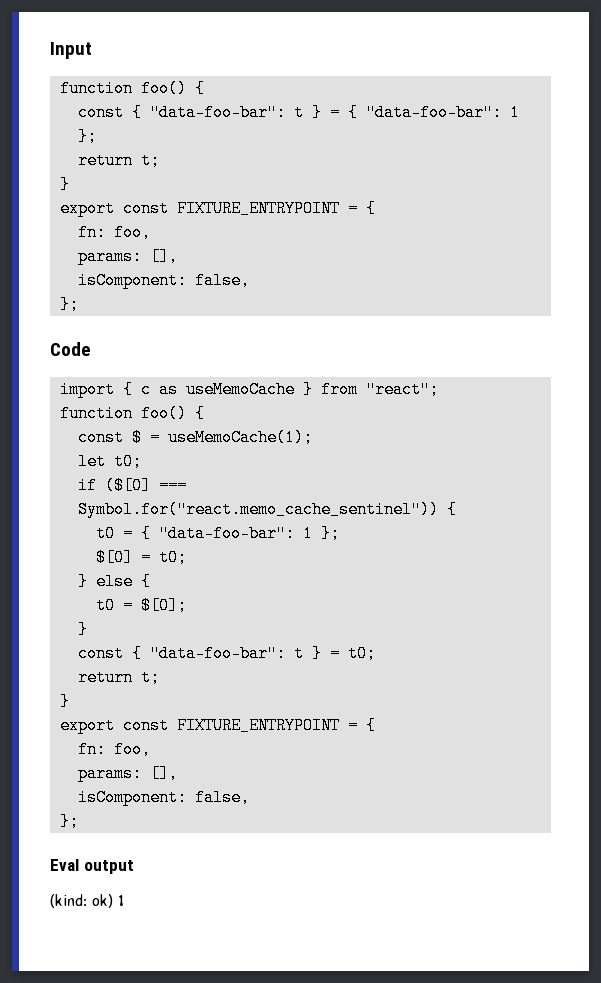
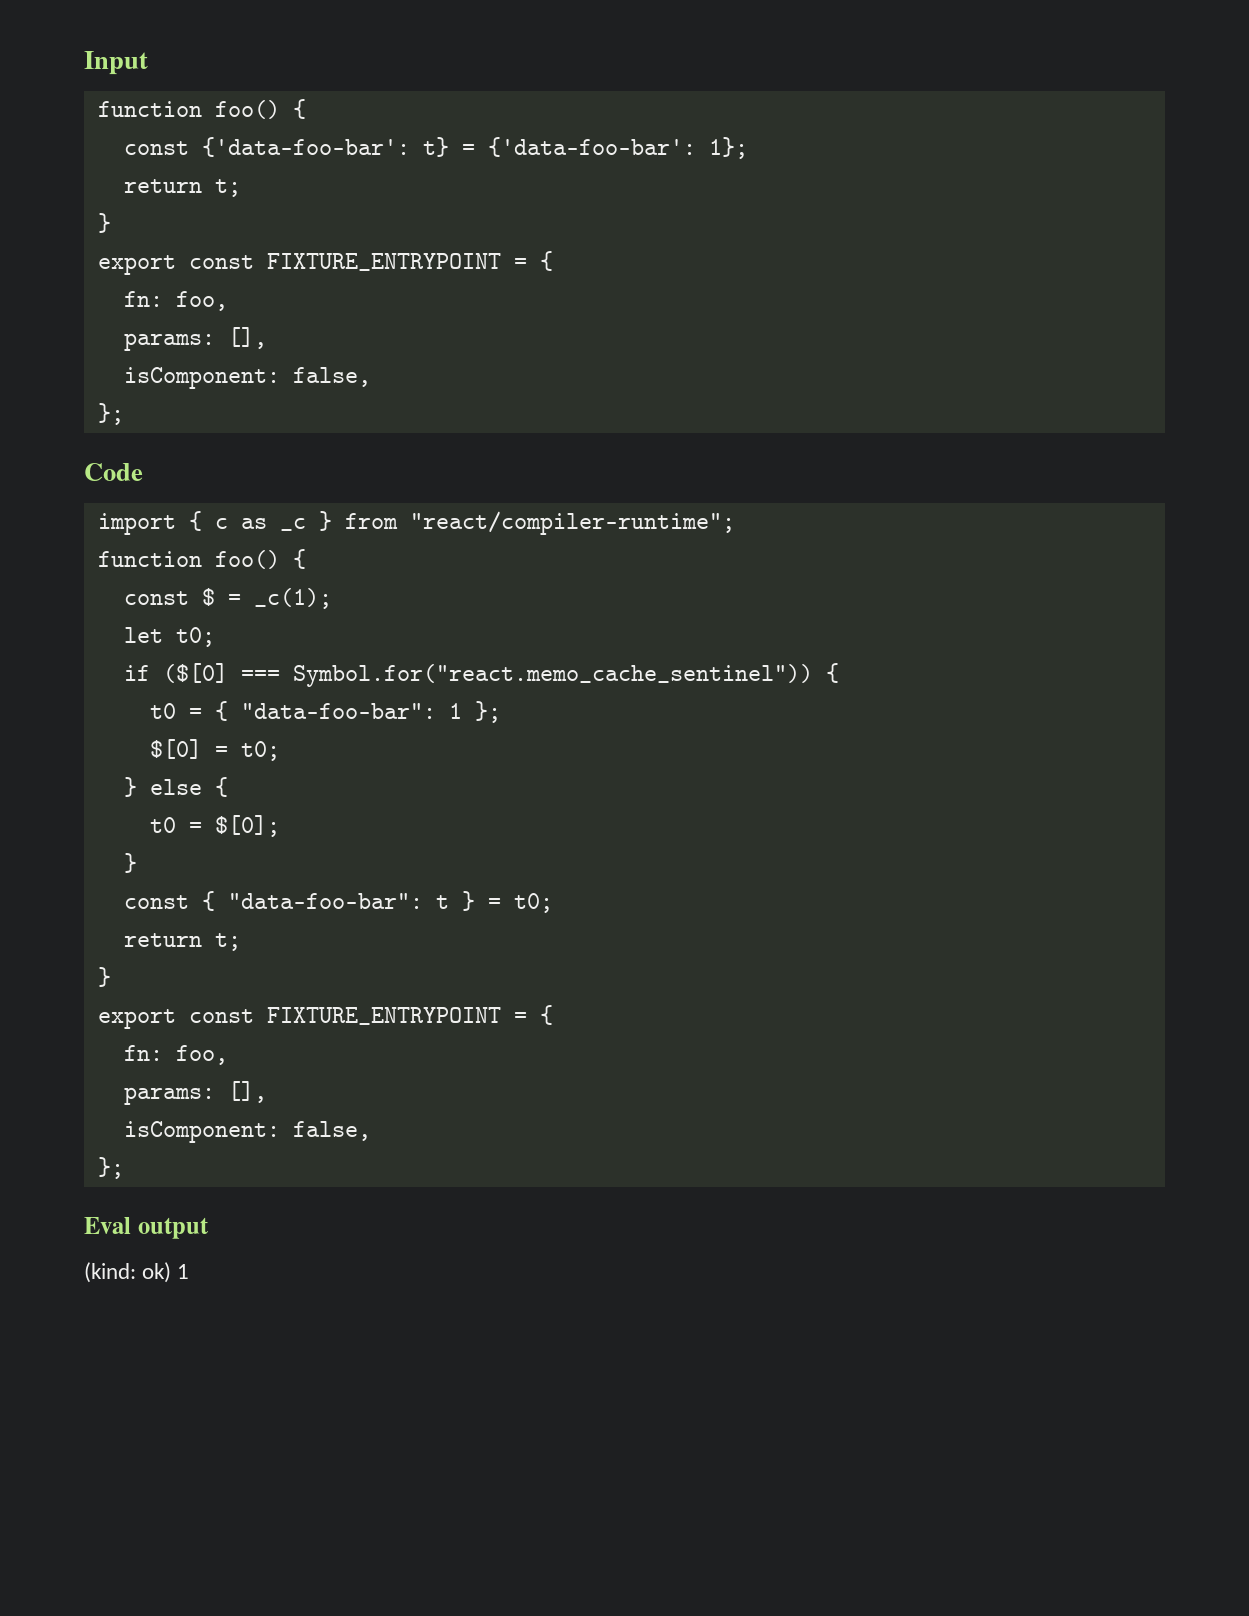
- const { "data-foo-bar": t } = { "data-foo-bar": 1 };
+ const {'data-foo-bar': t} = {'data-foo-bar': 1};
- import { c as useMemoCache } from "react";
+ import { c as _c } from "react/compiler-runtime";
- const $ = useMemoCache(1);
+ const $ = _c(1);

